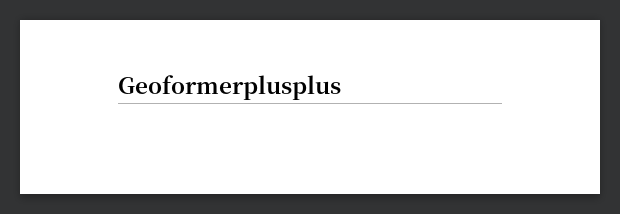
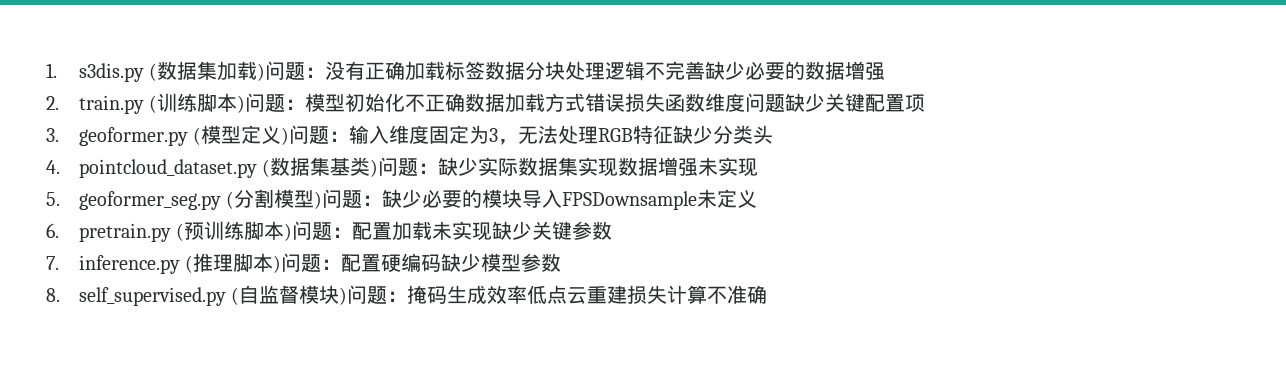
- Geoformerplusplus
+ 1. s3dis.py (数据集加载)问题：没有正确加载标签数据分块处理逻辑不完善缺少必要的数据增强
+ 2. train.py (训练脚本)问题：模型初始化不正确数据加载方式错误损失函数维度问题缺少关键配置项
+ 3. geoformer.py (模型定义)问题：输入维度固定为3，无法处理RGB特征缺少分类头
+ 4. pointcloud_dataset.py (数据集基类)问题：缺少实际数据集实现数据增强未实现
+ 5. geoformer_seg.py (分割模型)问题：缺少必要的模块导入FPSDownsample未定义
+ 6. pretrain.py (预训练脚本)问题：配置加载未实现缺少关键参数
+ 7. inference.py (推理脚本)问题：配置硬编码缺少模型参数
+ 8. self_supervised.py (自监督模块)问题：掩码生成效率低点云重建损失计算不准确

